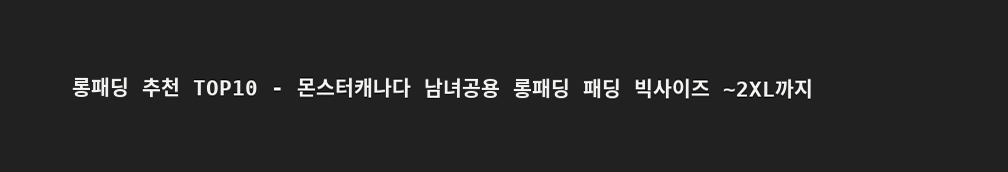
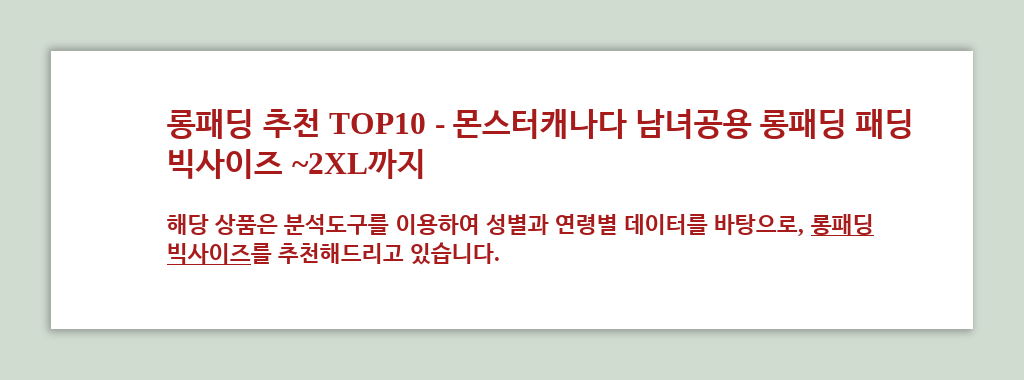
+ 해당 상품은 분석도구를 이용하여 성별과 연령별 데이터를 바탕으로, 롱패딩 빅사이즈를 추천해드리고 있습니다.

